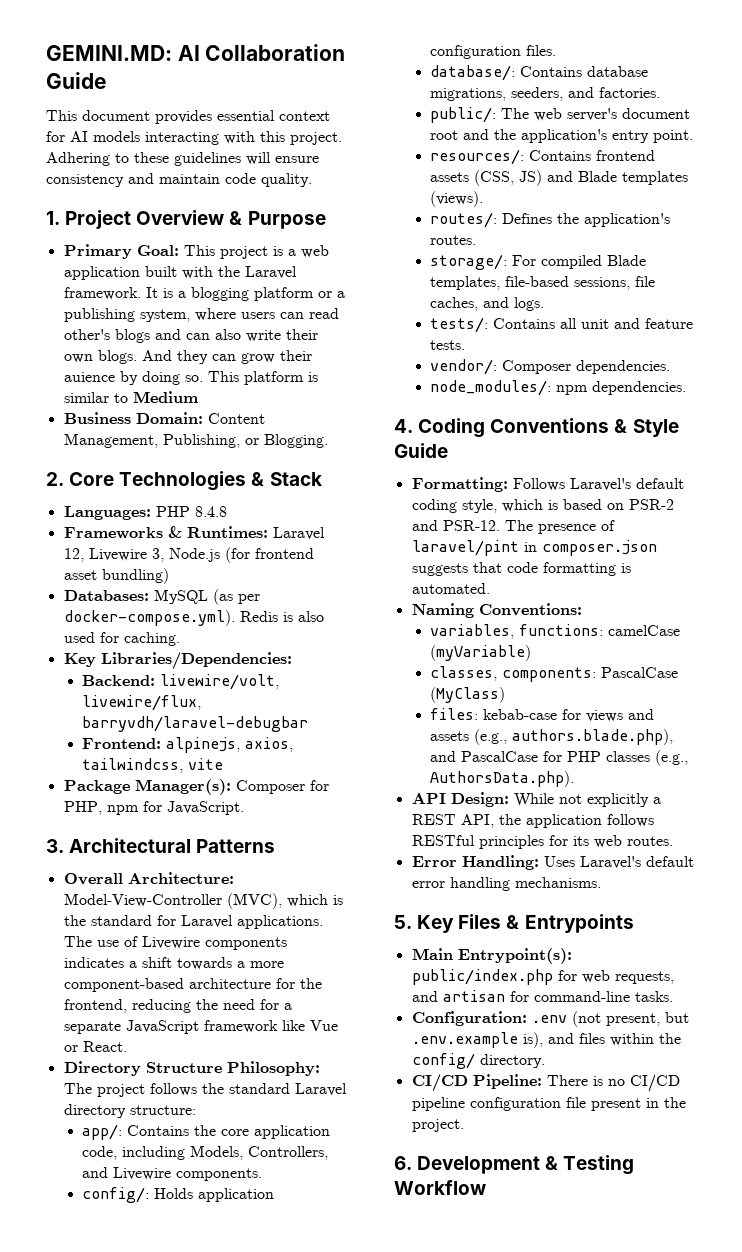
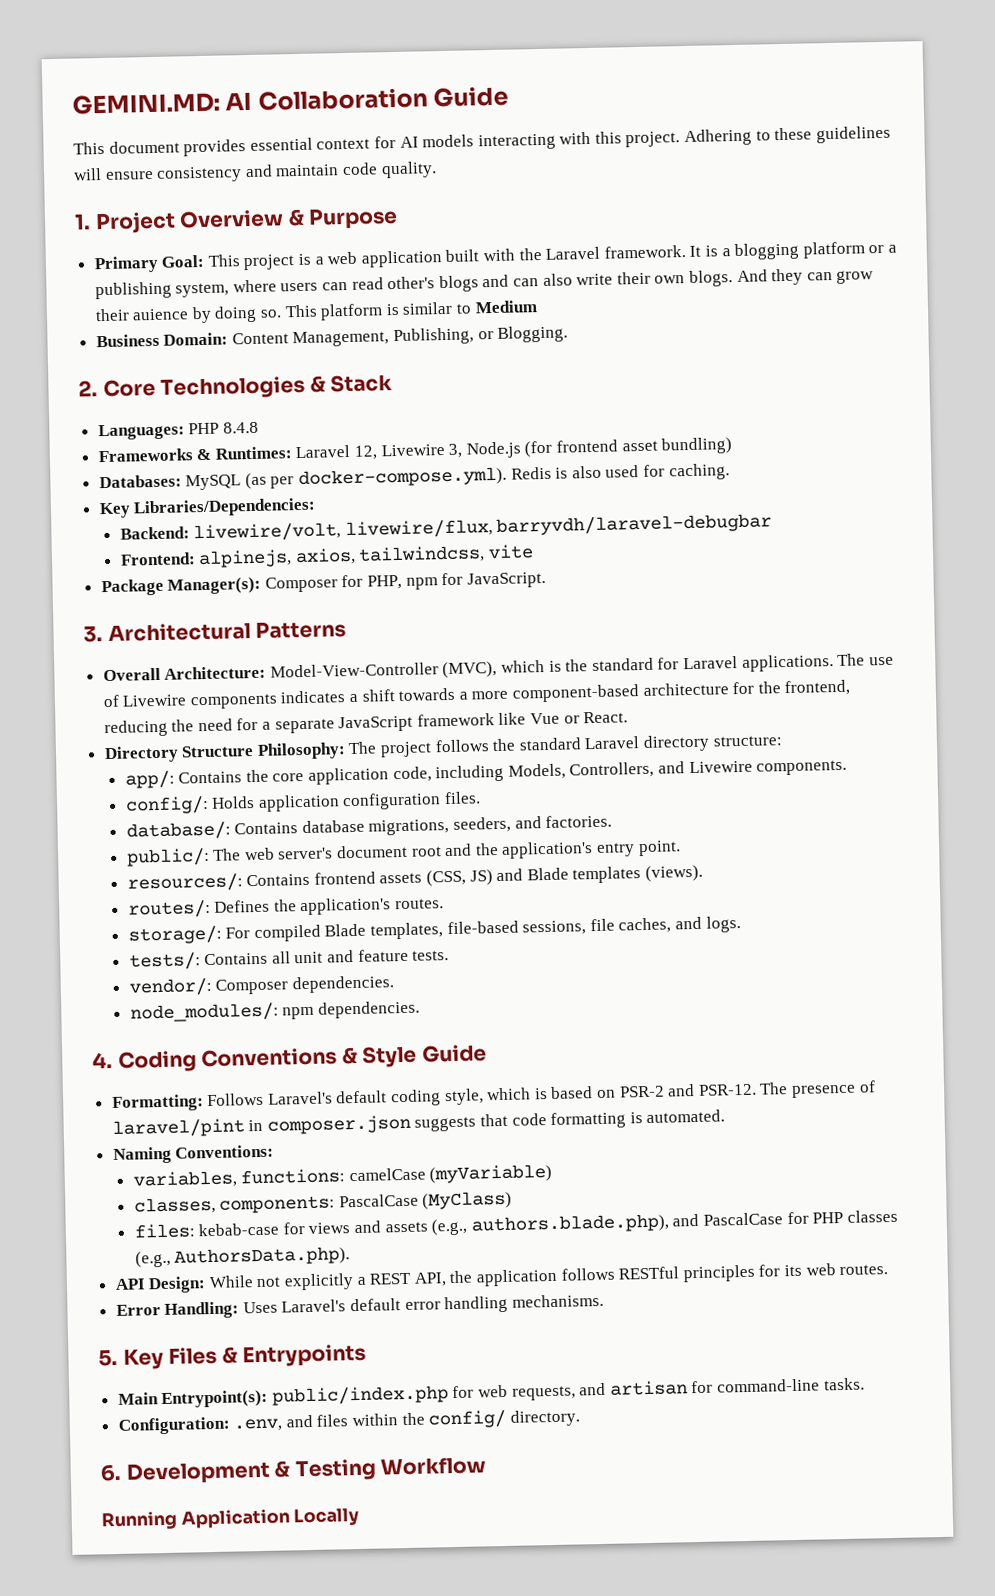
- Configuration: .env (not present, but .env.example is), and files within the config/ directory.
+ Configuration: .env, and files within the config/ directory.
- CI/CD Pipeline: There is no CI/CD pipeline configuration file present in the project.
+ Running Application Locally

